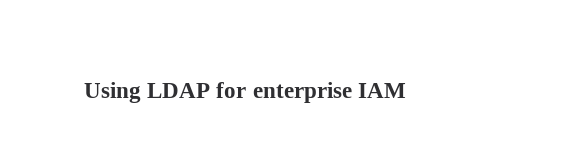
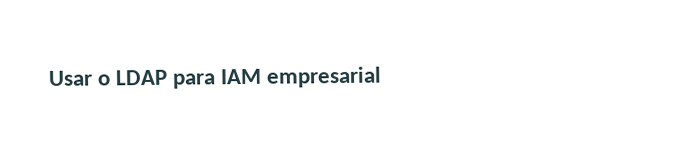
- Using LDAP for enterprise IAM
+ Usar o LDAP para IAM empresarial

